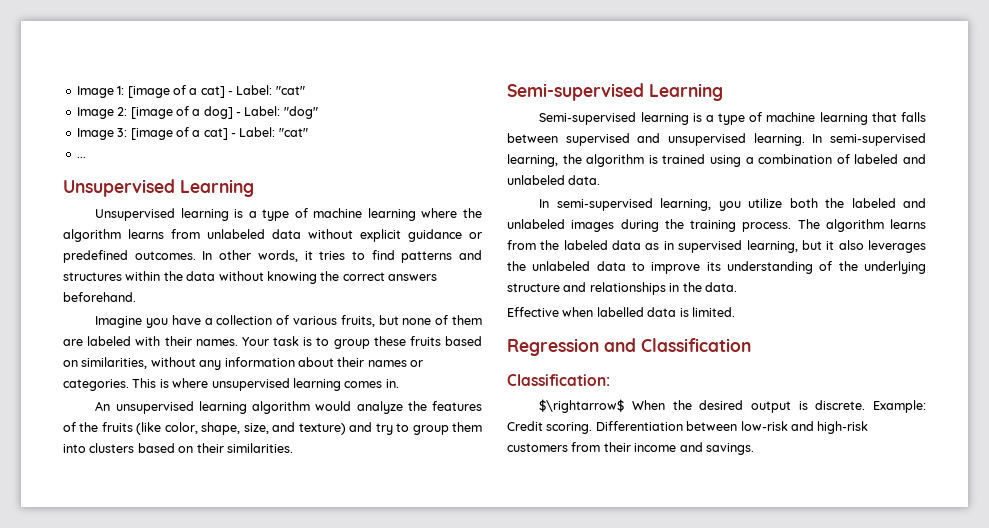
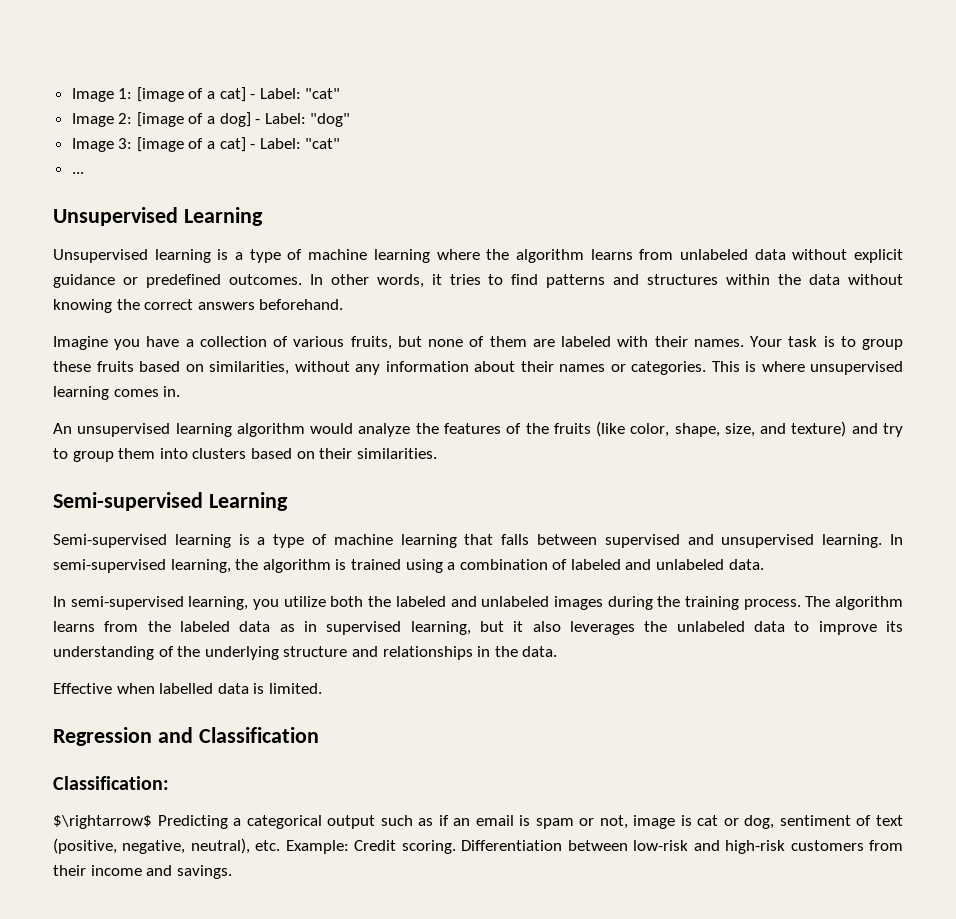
- $\rightarrow$ When the desired output is discrete. Example: Credit scoring.
+ $\rightarrow$ Predicting a categorical output such as if an email is spam or not, image is cat or dog, sentiment of text (positive, negative, neutral), etc. Example: Credit scoring.

